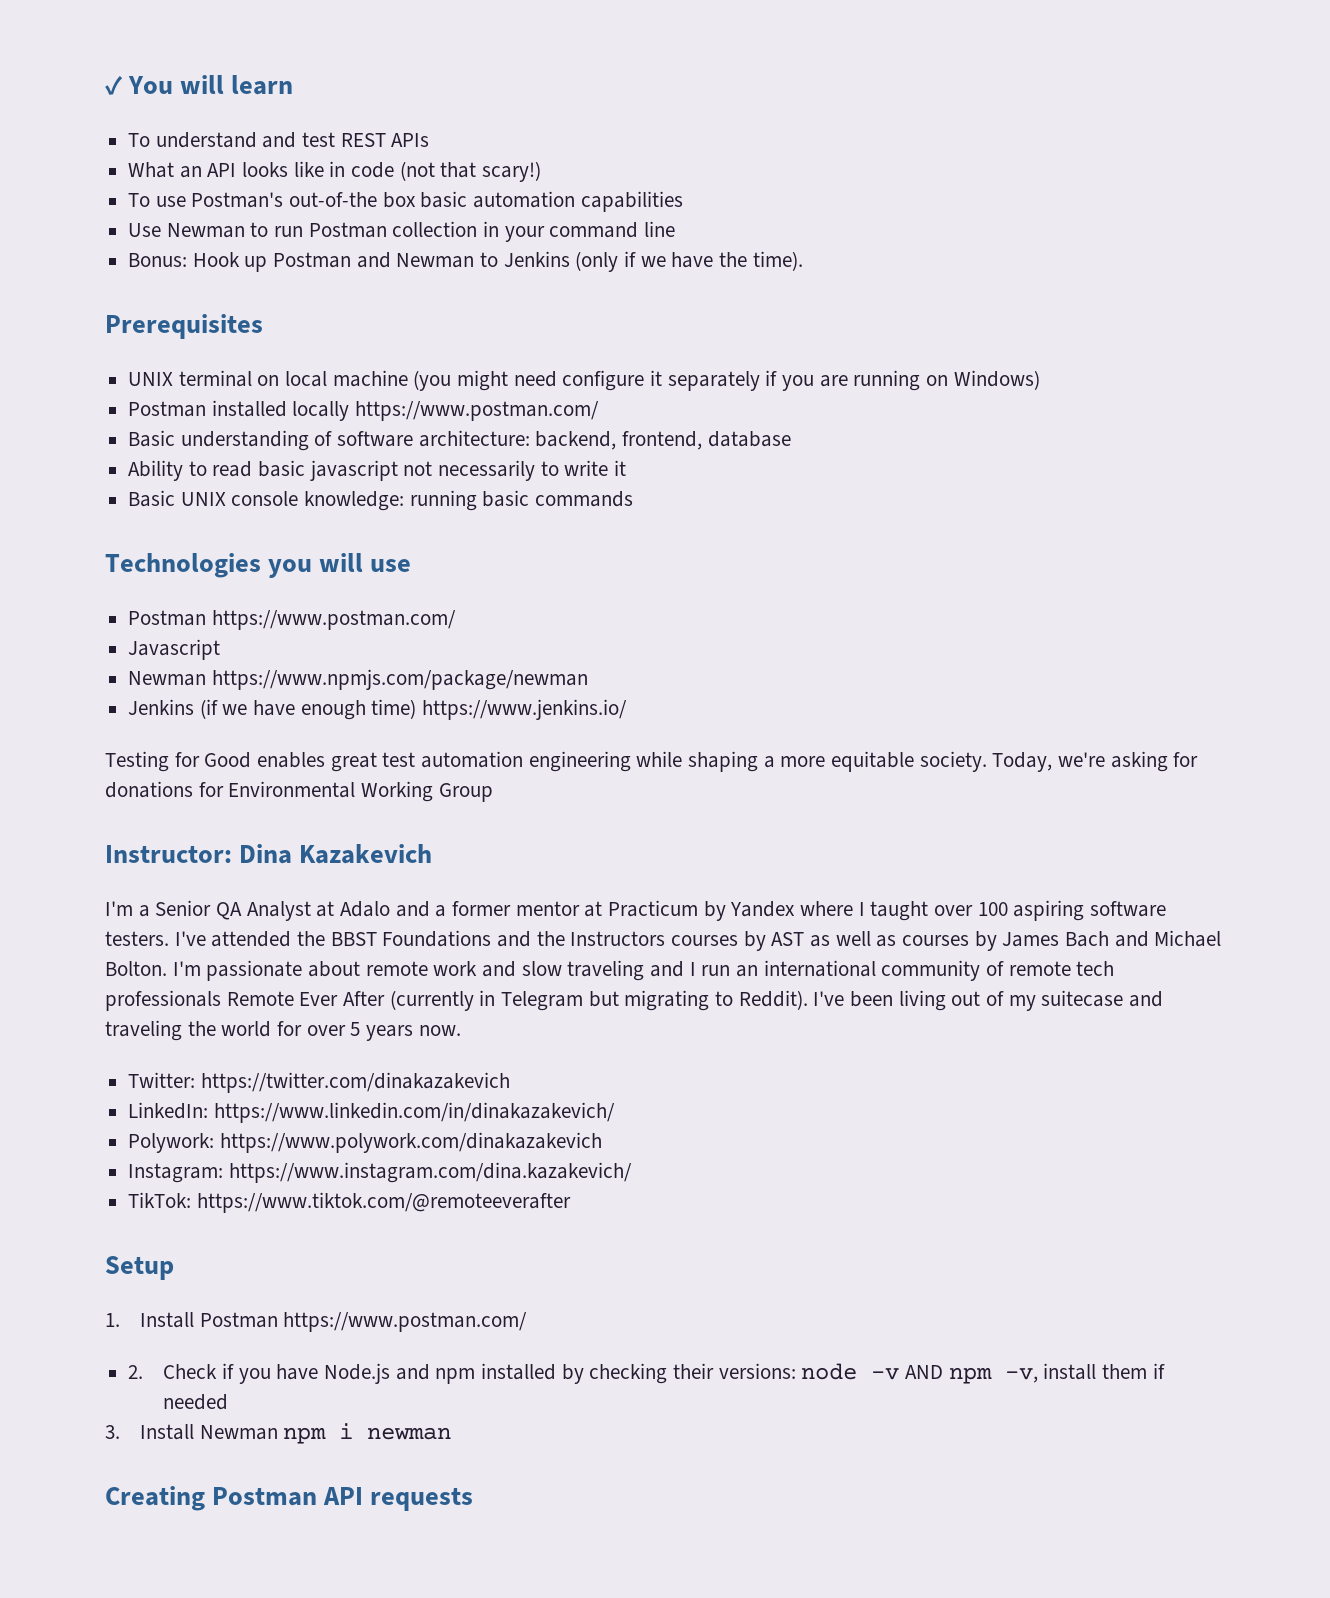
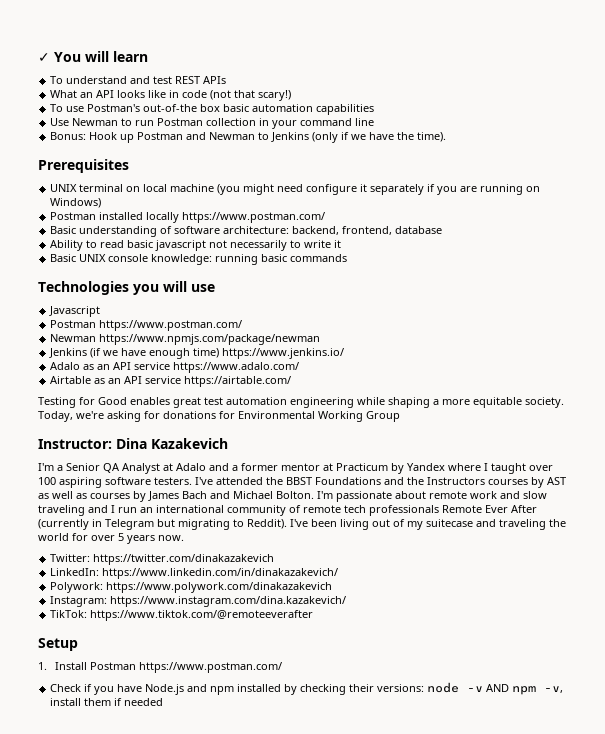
  Technologies you will use
+ Javascript
  Postman https://www.postman.com/
- Javascript
+ Adalo as an API service https://www.adalo.com/
+ Airtable as an API service https://airtable.com/
- 2. Check if you have Node.js and npm installed by checking their versions: node -v AND npm -v, install them if needed
+ Check if you have Node.js and npm installed by checking their versions: node -v AND npm -v, install them if needed
- 3. Install Newman npm i newman
- Creating Postman API requests

